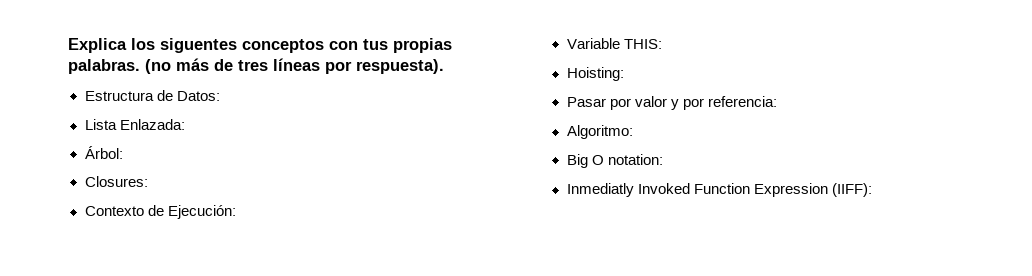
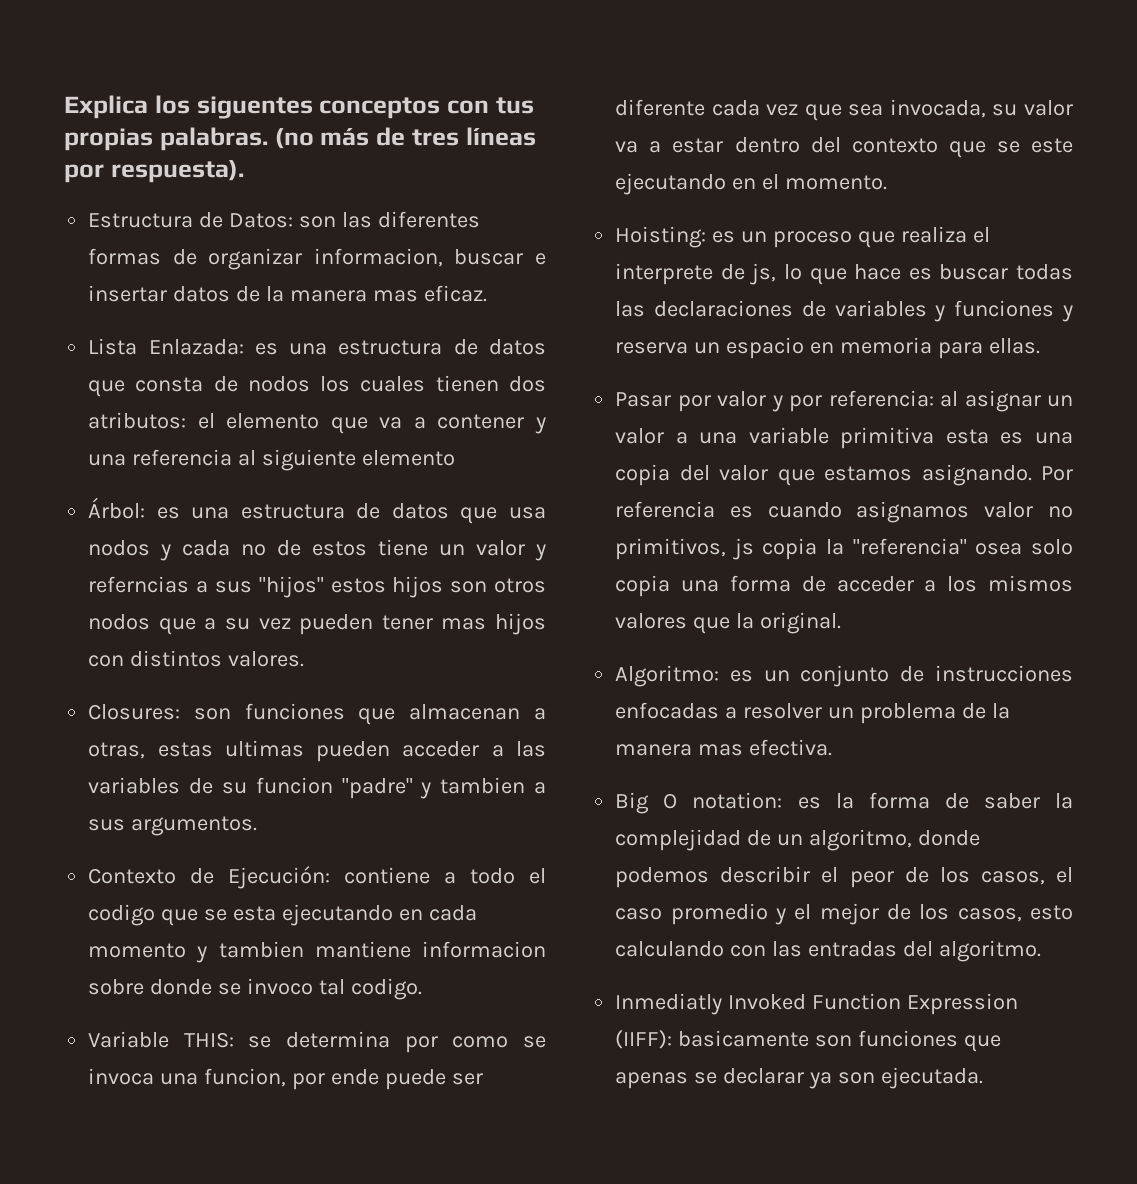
- Estructura de Datos:
- Lista Enlazada:
- Árbol:
- Closures:
- Contexto de Ejecución:
- Variable THIS:
- Hoisting:
+ Estructura de Datos: son las diferentes formas de organizar informacion, buscar e insertar datos de la manera mas eficaz.
+ Lista Enlazada: es una estructura de datos que consta de nodos los cuales tienen dos atributos: el elemento que va a contener y una referencia al siguiente elemento
+ Árbol: es una estructura de datos que usa nodos y cada no de estos tiene un valor y referncias a sus "hijos" estos hijos son otros nodos que a su vez pueden tener mas hijos con distintos valores.
+ Closures: son funciones que almacenan a otras, estas ultimas pueden acceder a las variables de su funcion "padre" y tambien a sus argumentos.
+ Contexto de Ejecución: contiene a todo el codigo que se esta ejecutando en cada momento y tambien mantiene informacion sobre donde se invoco tal codigo.
+ Variable THIS: se determina por como se invoca una funcion, por ende puede ser diferente cada vez que sea invocada, su valor va a estar dentro del contexto que se este ejecutando en el momento.
+ Hoisting: es un proceso que realiza el interprete de js, lo que hace es buscar todas las declaraciones de variables y funciones y reserva un espacio en memoria para ellas.
- Pasar por valor y por referencia:
- Algoritmo:
- Big O notation:
+ Pasar por valor y por referencia: al asignar un valor a una variable primitiva esta es una copia del valor que estamos asignando. Por referencia es cuando asignamos valor no primitivos, js copia la "referencia" osea solo copia una forma de acceder a los mismos valores que la original.
+ Algoritmo: es un conjunto de instrucciones enfocadas a resolver un problema de la manera mas efectiva.
+ Big O notation: es la forma de saber la complejidad de un algoritmo, donde podemos describir el peor de los casos, el caso promedio y el mejor de los casos, esto calculando con las entradas del algoritmo.
- Inmediatly Invoked Function Expression (IIFF):
+ Inmediatly Invoked Function Expression (IIFF): basicamente son funciones que apenas se declarar ya son ejecutada.

